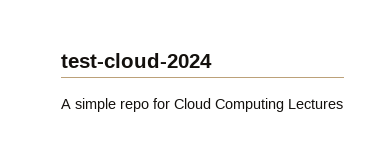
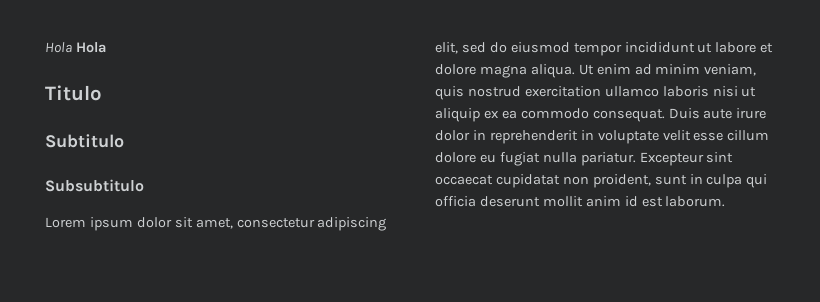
- test-cloud-2024
- A simple repo for Cloud Computing Lectures
+ Hola Hola
+ Titulo
+ Subtitulo
+ Subsubtitulo
+ Lorem ipsum dolor sit amet, consectetur adipiscing elit, sed do eiusmod tempor incididunt ut labore et dolore magna aliqua. Ut enim ad minim veniam, quis nostrud exercitation ullamco laboris nisi ut aliquip ex ea commodo consequat. Duis aute irure dolor in reprehenderit in voluptate velit esse cillum dolore eu fugiat nulla pariatur. Excepteur sint occaecat cupidatat non proident, sunt in culpa qui officia deserunt mollit anim id est laborum.

